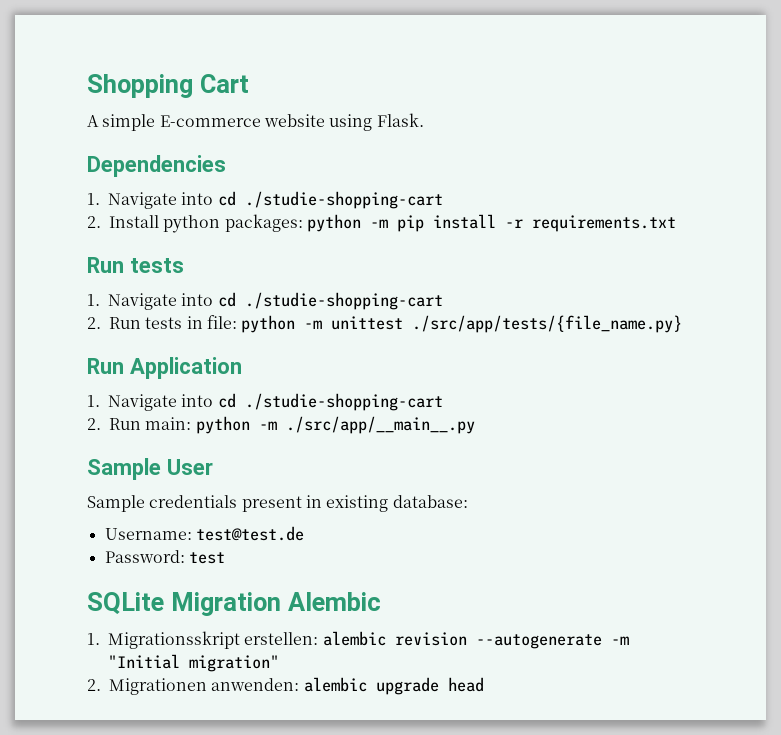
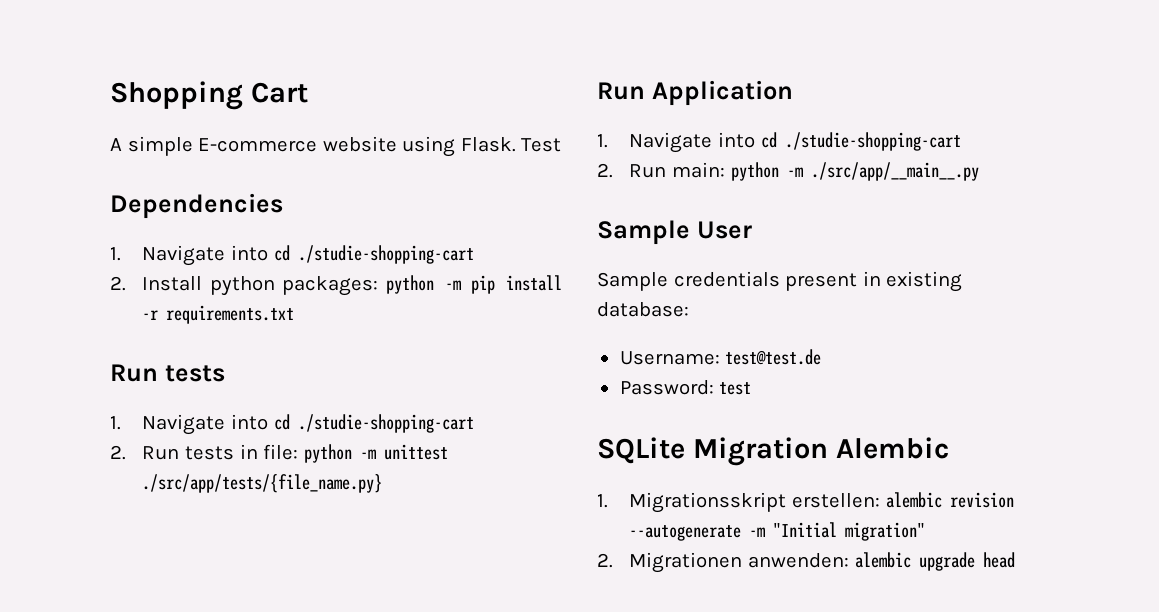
+ Test

